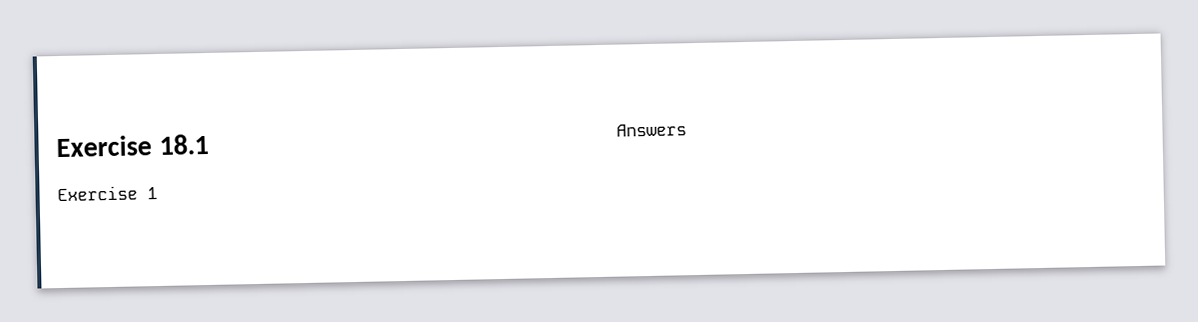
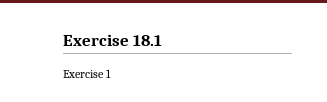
- Answers

